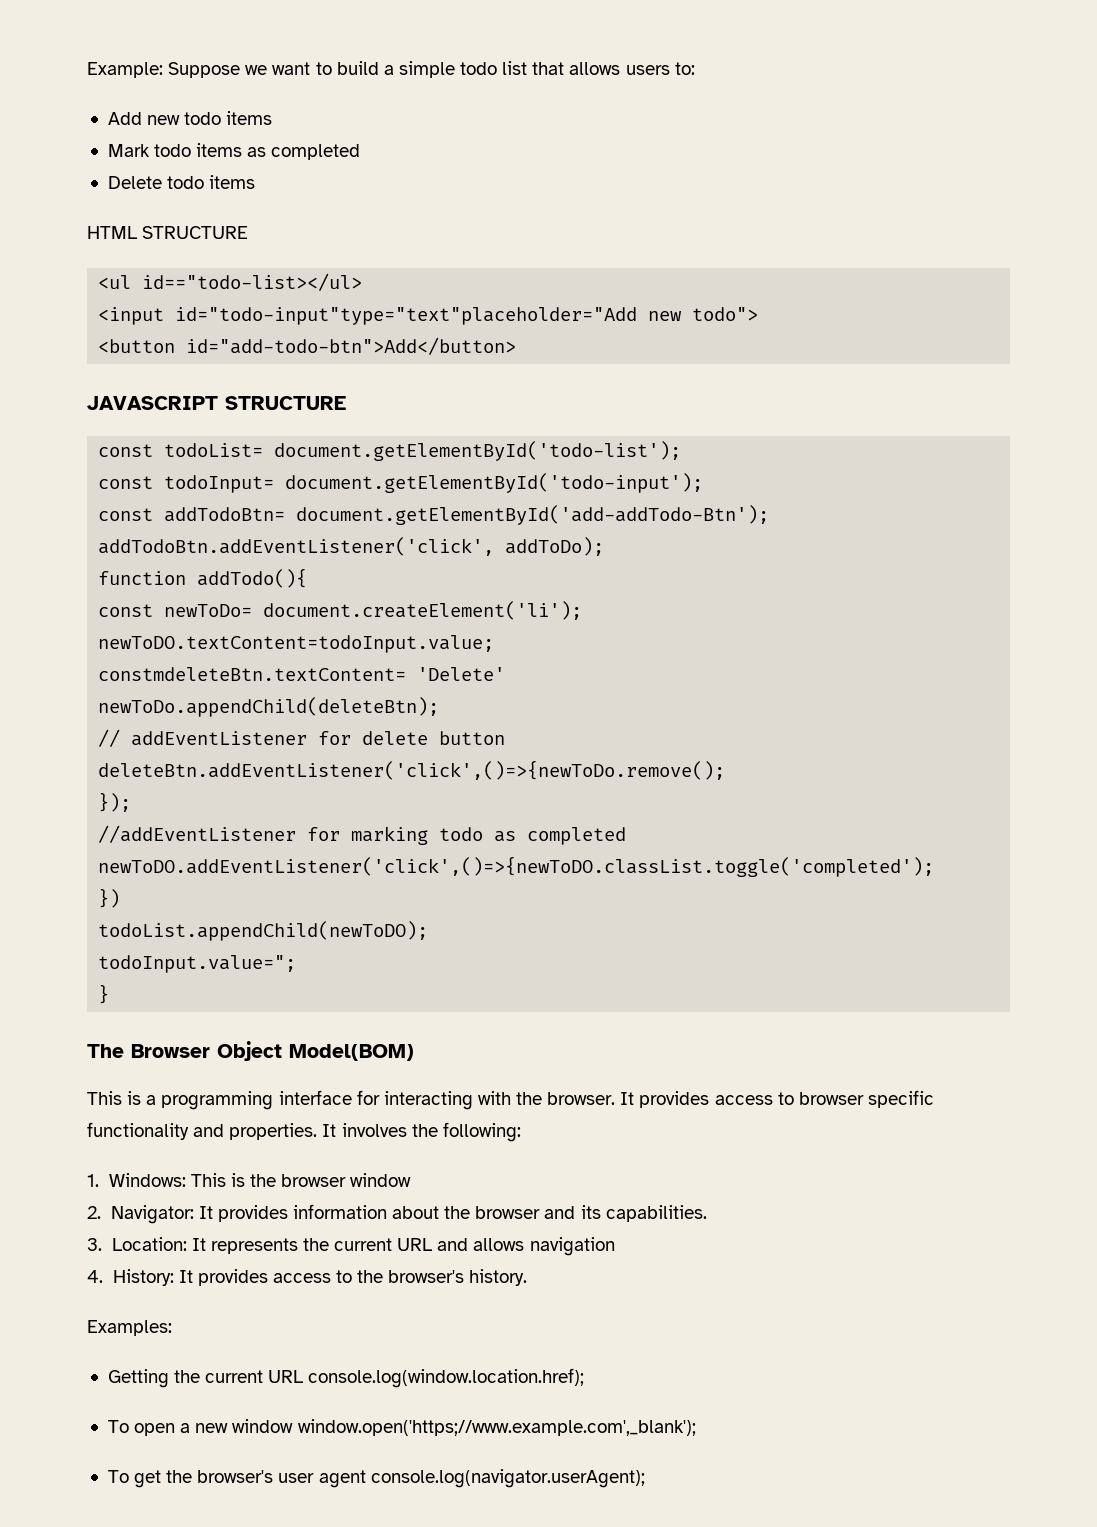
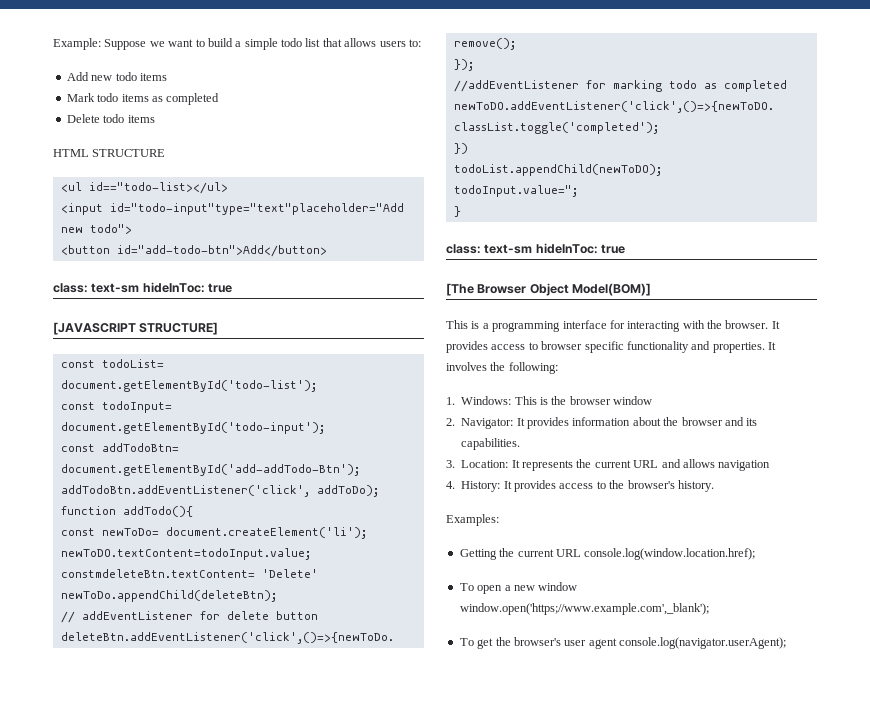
  <button id="add-todo-btn">Add</button>
- JAVASCRIPT STRUCTURE
+ class: text-sm hideInToc: true
+ [JAVASCRIPT STRUCTURE]
  }
- The Browser Object Model(BOM)
+ class: text-sm hideInToc: true
+ [The Browser Object Model(BOM)]

